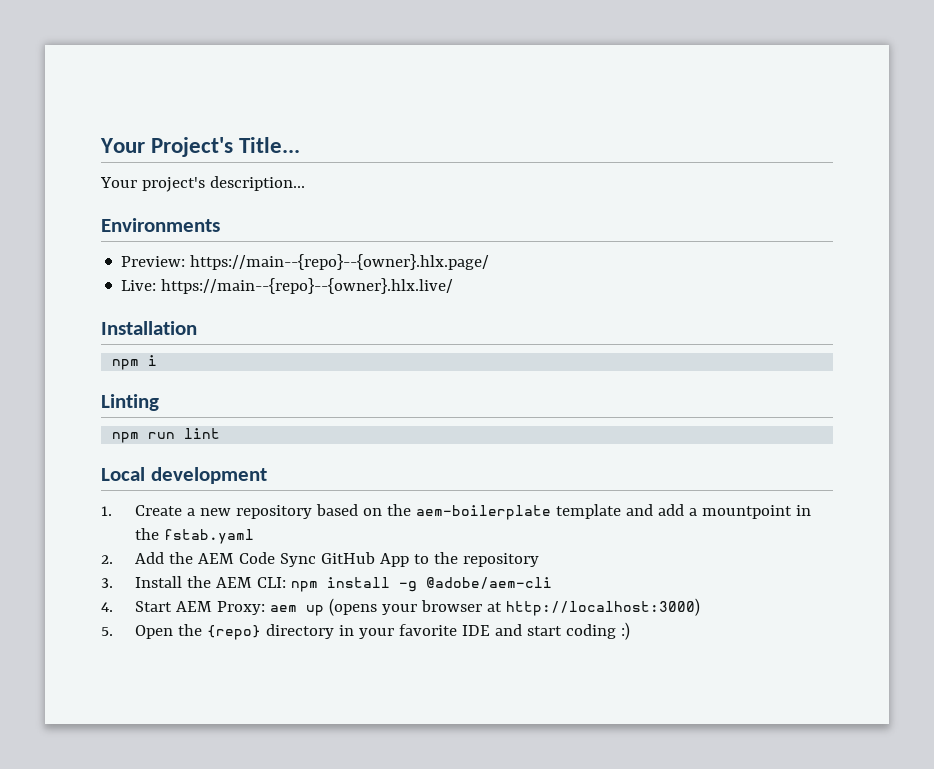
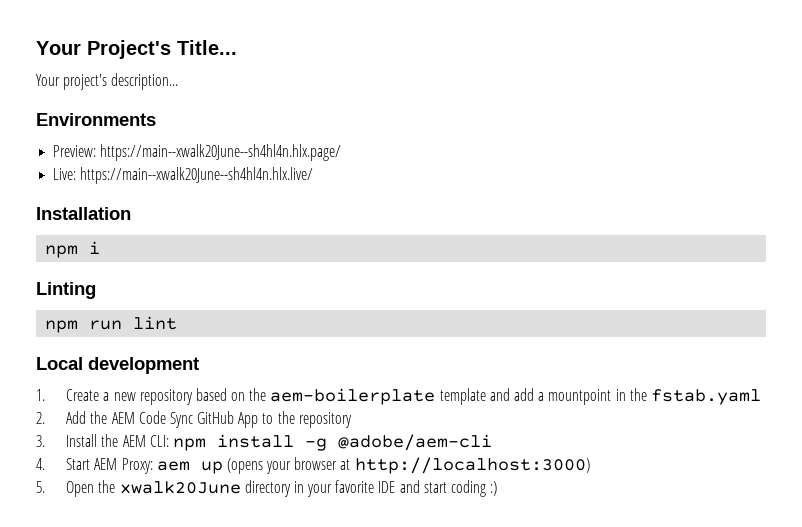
- Preview: https://main--{repo}--{owner}.hlx.page/
+ Preview: https://main--xwalk20June--sh4hl4n.hlx.page/
- Live: https://main--{repo}--{owner}.hlx.live/
+ Live: https://main--xwalk20June--sh4hl4n.hlx.live/
- 5. Open the {repo} directory in your favorite IDE and start coding :)
+ 5. Open the xwalk20June directory in your favorite IDE and start coding :)

